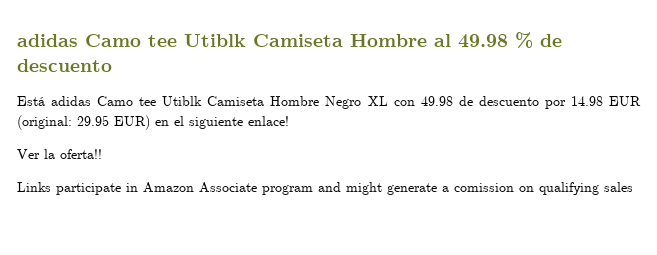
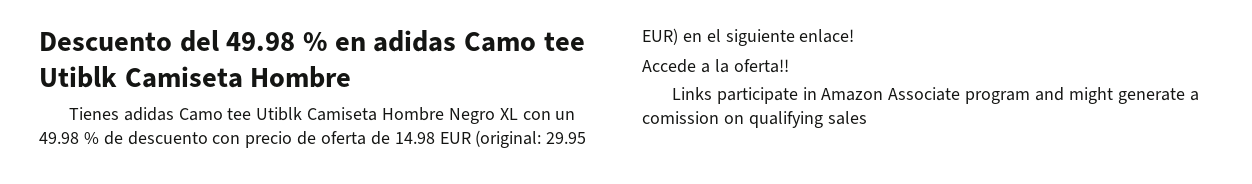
- adidas Camo tee Utiblk Camiseta Hombre al 49.98 % de descuento
- Está adidas Camo tee Utiblk Camiseta Hombre Negro XL con 49.98 de descuento por 14.98 EUR (original: 29.95 EUR) en el siguiente enlace!
+ Descuento del 49.98 % en adidas Camo tee Utiblk Camiseta Hombre
+ Tienes adidas Camo tee Utiblk Camiseta Hombre Negro XL con un 49.98 % de descuento con precio de oferta de 14.98 EUR (original: 29.95 EUR) en el siguiente enlace!
- Ver la oferta!!
+ Accede a la oferta!!

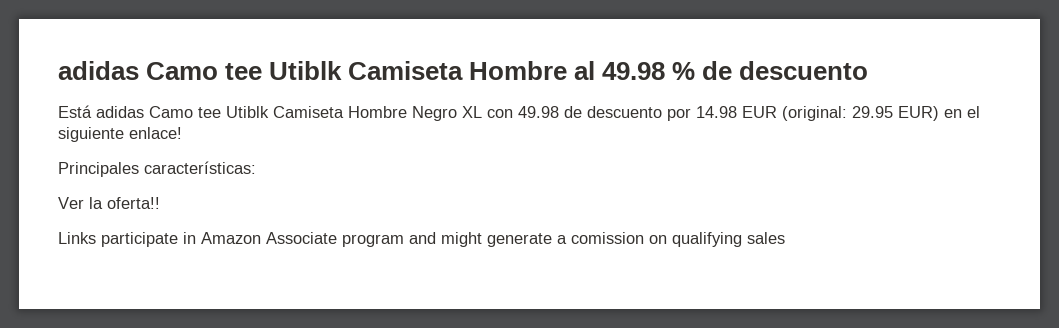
- Descuento del 49.98 % en adidas Camo tee Utiblk Camiseta Hombre
- Tienes adidas Camo tee Utiblk Camiseta Hombre Negro XL con un 49.98 % de descuento con precio de oferta de 14.98 EUR (original: 29.95 EUR) en el siguiente enlace!
+ adidas Camo tee Utiblk Camiseta Hombre al 49.98 % de descuento
+ Está adidas Camo tee Utiblk Camiseta Hombre Negro XL con 49.98 de descuento por 14.98 EUR (original: 29.95 EUR) en el siguiente enlace!
- Accede a la oferta!!
+ Principales características:
+ Ver la oferta!!

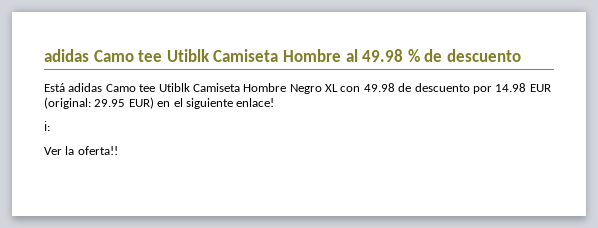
- Principales características:
+ ℹ:
- Links participate in Amazon Associate program and might generate a comission on qualifying sales

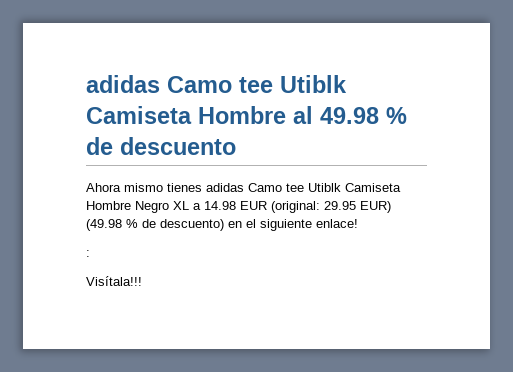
- Está adidas Camo tee Utiblk Camiseta Hombre Negro XL con 49.98 de descuento por 14.98 EUR (original: 29.95 EUR) en el siguiente enlace!
+ Ahora mismo tienes adidas Camo tee Utiblk Camiseta Hombre Negro XL a 14.98 EUR (original: 29.95 EUR) (49.98 % de descuento) en el siguiente enlace!
- ℹ:
- Ver la oferta!!
+ :
+ Visítala!!!

